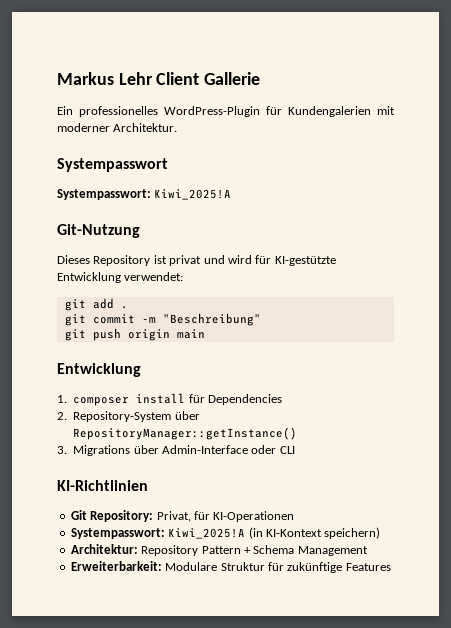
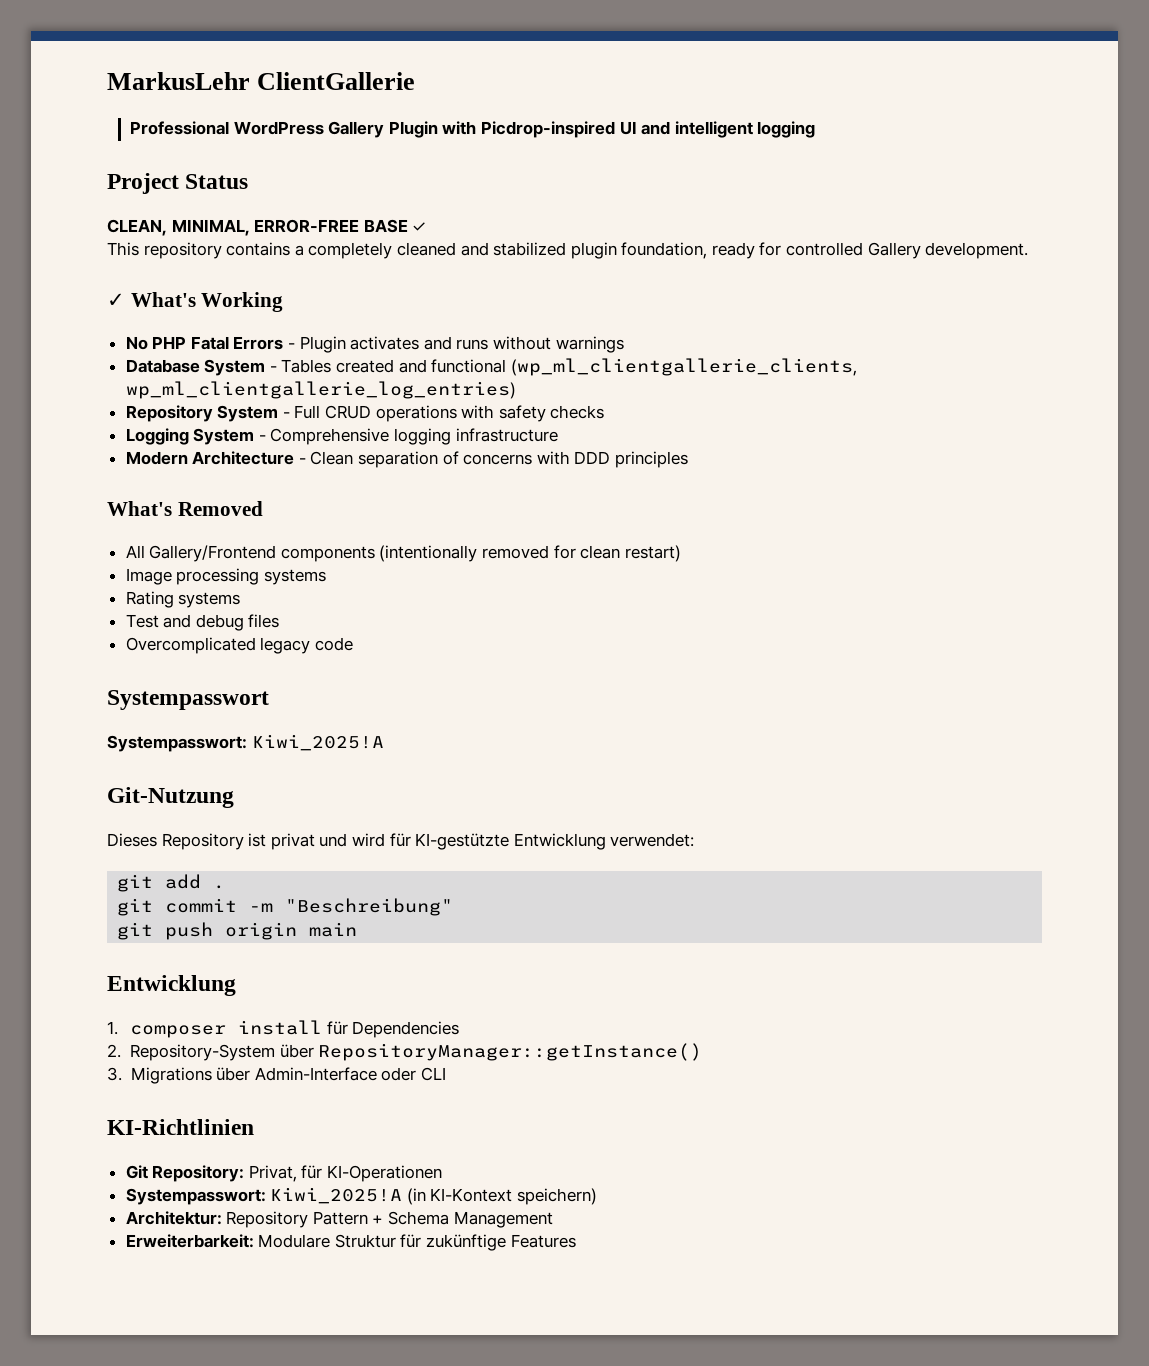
- Markus Lehr Client Gallerie
- Ein professionelles WordPress-Plugin für Kundengalerien mit moderner Architektur.
+ MarkusLehr ClientGallerie
+ Professional WordPress Gallery Plugin with Picdrop-inspired UI and intelligent logging
+ Project Status
+ CLEAN, MINIMAL, ERROR-FREE BASE ✓
+ This repository contains a completely cleaned and stabilized plugin foundation, ready for controlled Gallery development.
+ ✓ What's Working
+ No PHP Fatal Errors - Plugin activates and runs without warnings
+ Database System - Tables created and functional (wp_ml_clientgallerie_clients, wp_ml_clientgallerie_log_entries)
+ Repository System - Full CRUD operations with safety checks
+ Logging System - Comprehensive logging infrastructure
+ Modern Architecture - Clean separation of concerns with DDD principles
+ What's Removed
+ All Gallery/Frontend components (intentionally removed for clean restart)
+ Image processing systems
+ Rating systems
+ Test and debug files
+ Overcomplicated legacy code

